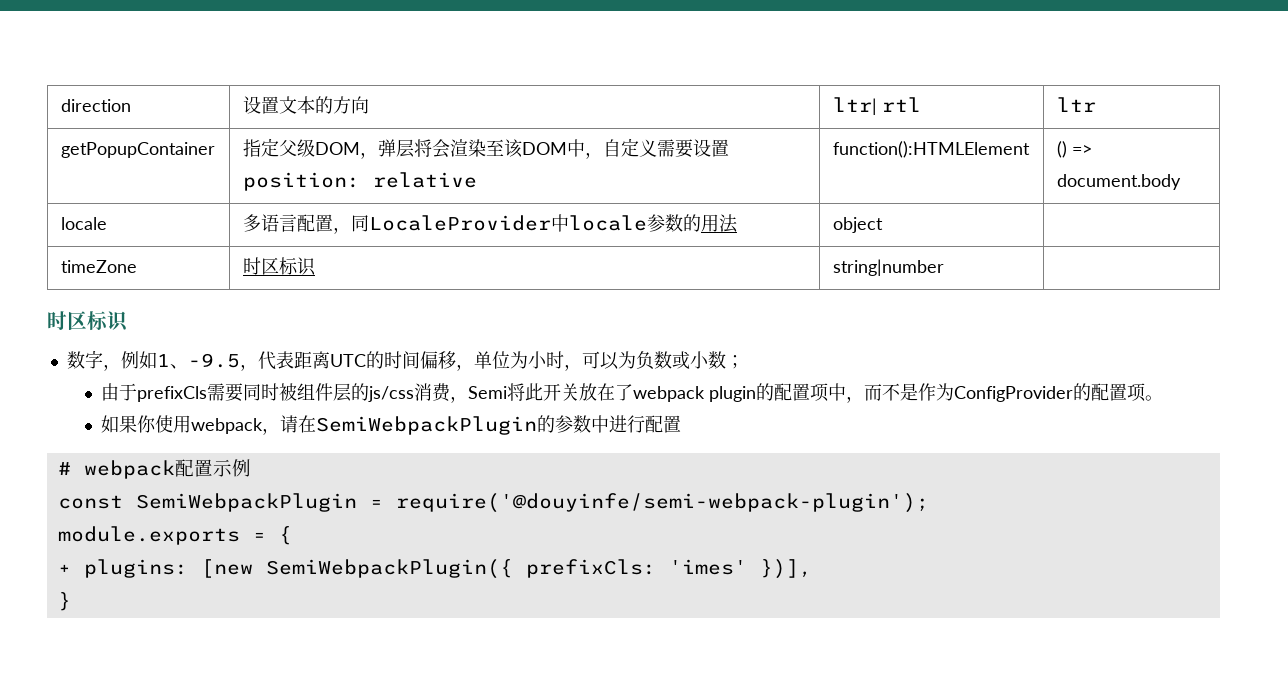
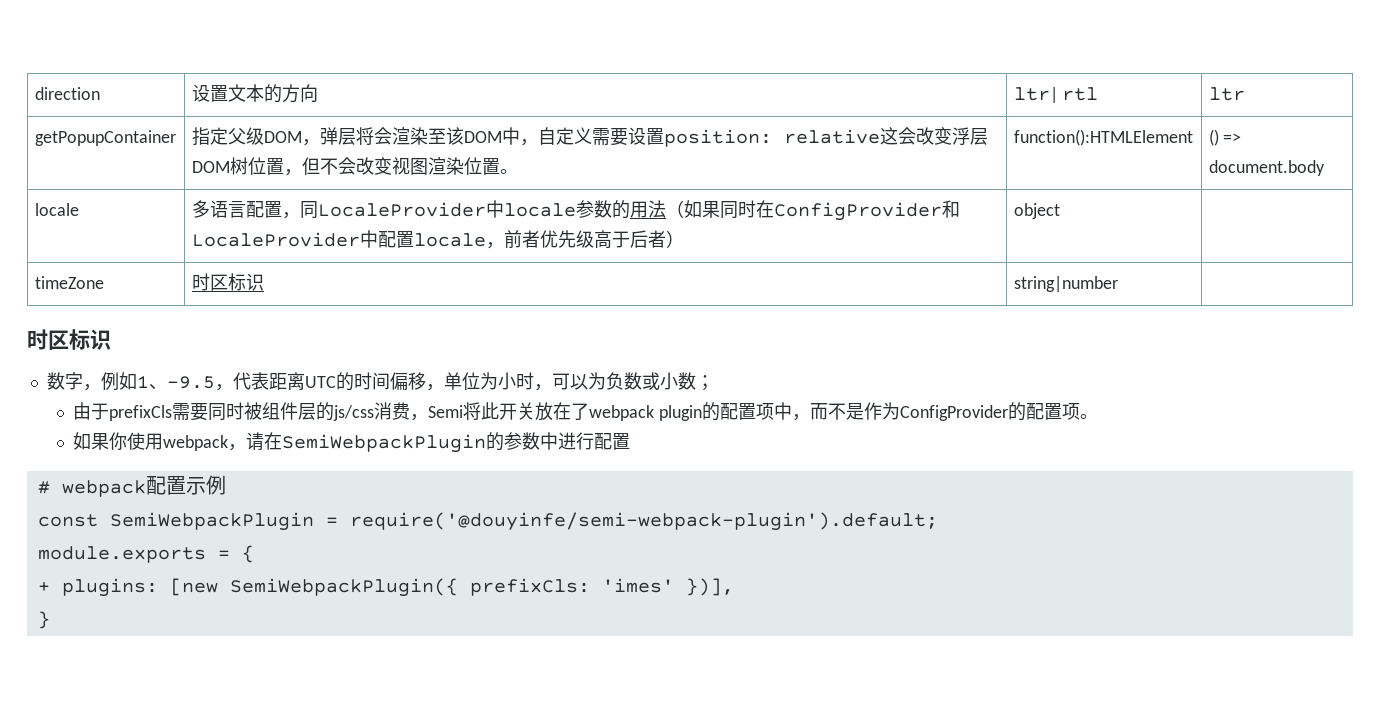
- getPopupContainer | 指定父级DOM，弹层将会渲染至该DOM中，自定义需要设置position: relative | function():HTMLElement | () => document.body
+ getPopupContainer | 指定父级DOM，弹层将会渲染至该DOM中，自定义需要设置position: relative这会改变浮层DOM树位置，但不会改变视图渲染位置。 | function():HTMLElement | () => document.body
- locale | 多语言配置，同LocaleProvider中locale参数的用法 | object |
+ locale | 多语言配置，同LocaleProvider中locale参数的用法（如果同时在ConfigProvider和LocaleProvider中配置locale，前者优先级高于后者） | object |
- const SemiWebpackPlugin = require('@douyinfe/semi-webpack-plugin');
+ const SemiWebpackPlugin = require('@douyinfe/semi-webpack-plugin').default;

